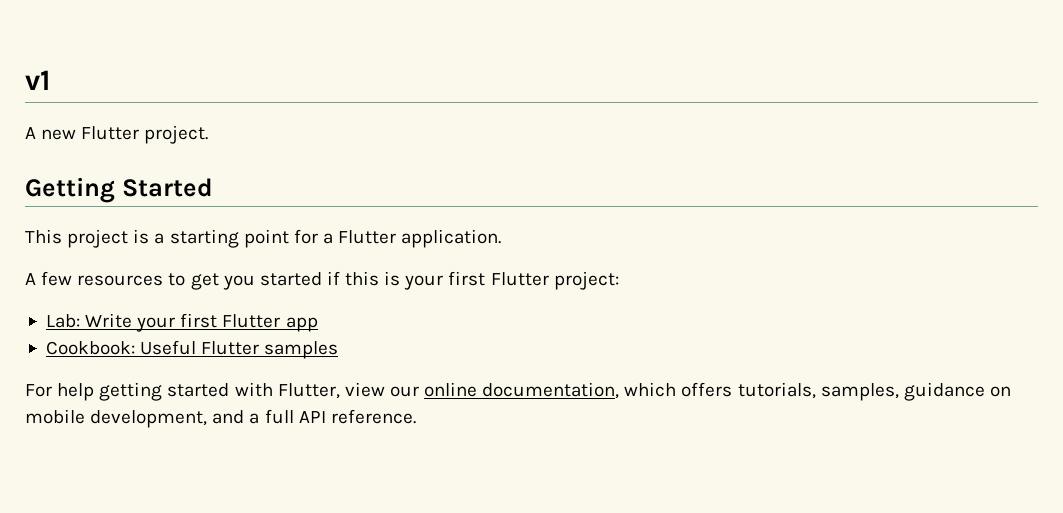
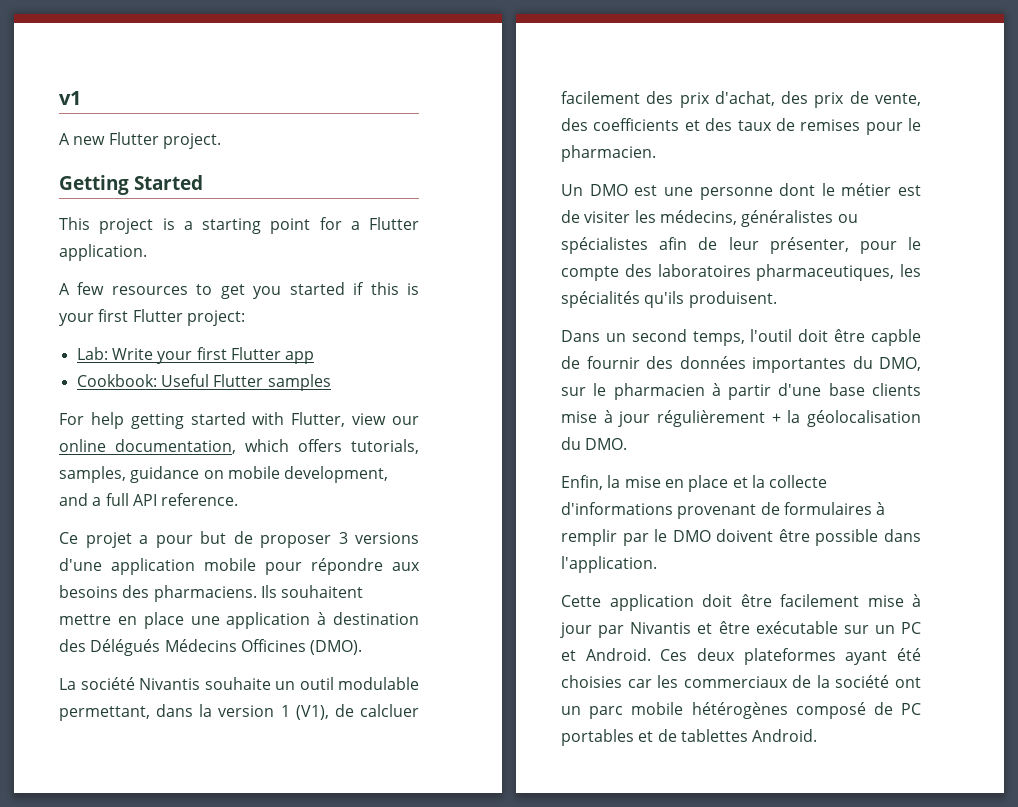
+ Ce projet a pour but de proposer 3 versions d'une application mobile pour répondre aux besoins des pharmaciens. Ils souhaitent mettre en place une application à destination des Délégués Médecins Officines (DMO).
+ La société Nivantis souhaite un outil modulable permettant, dans la version 1 (V1), de calcluer facilement des prix d'achat, des prix de vente, des coefficients et des taux de remises pour le pharmacien.
+ Un DMO est une personne dont le métier est de visiter les médecins, généralistes ou spécialistes afin de leur présenter, pour le compte des laboratoires pharmaceutiques, les spécialités qu'ils produisent.
+ Dans un second temps, l'outil doit être capble de fournir des données importantes du DMO, sur le pharmacien à partir d'une base clients mise à jour régulièrement + la géolocalisation du DMO.
+ Enfin, la mise en place et la collecte d'informations provenant de formulaires à remplir par le DMO doivent être possible dans l'application.
+ Cette application doit être facilement mise à jour par Nivantis et être exécutable sur un PC et Android. Ces deux plateformes ayant été choisies car les commerciaux de la société ont un parc mobile hétérogènes composé de PC portables et de tablettes Android.

